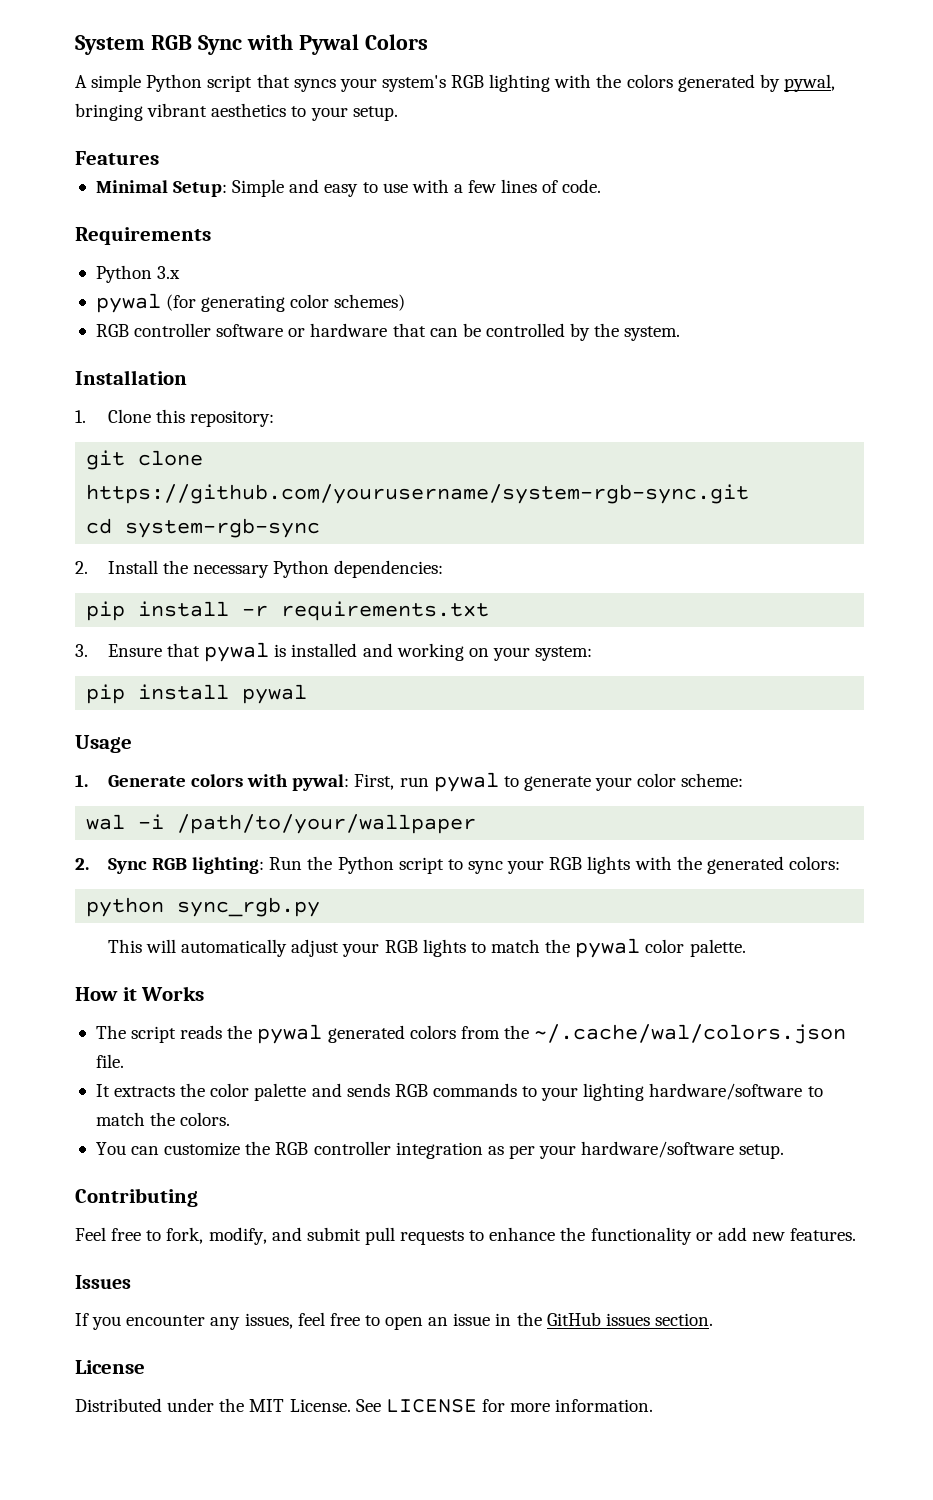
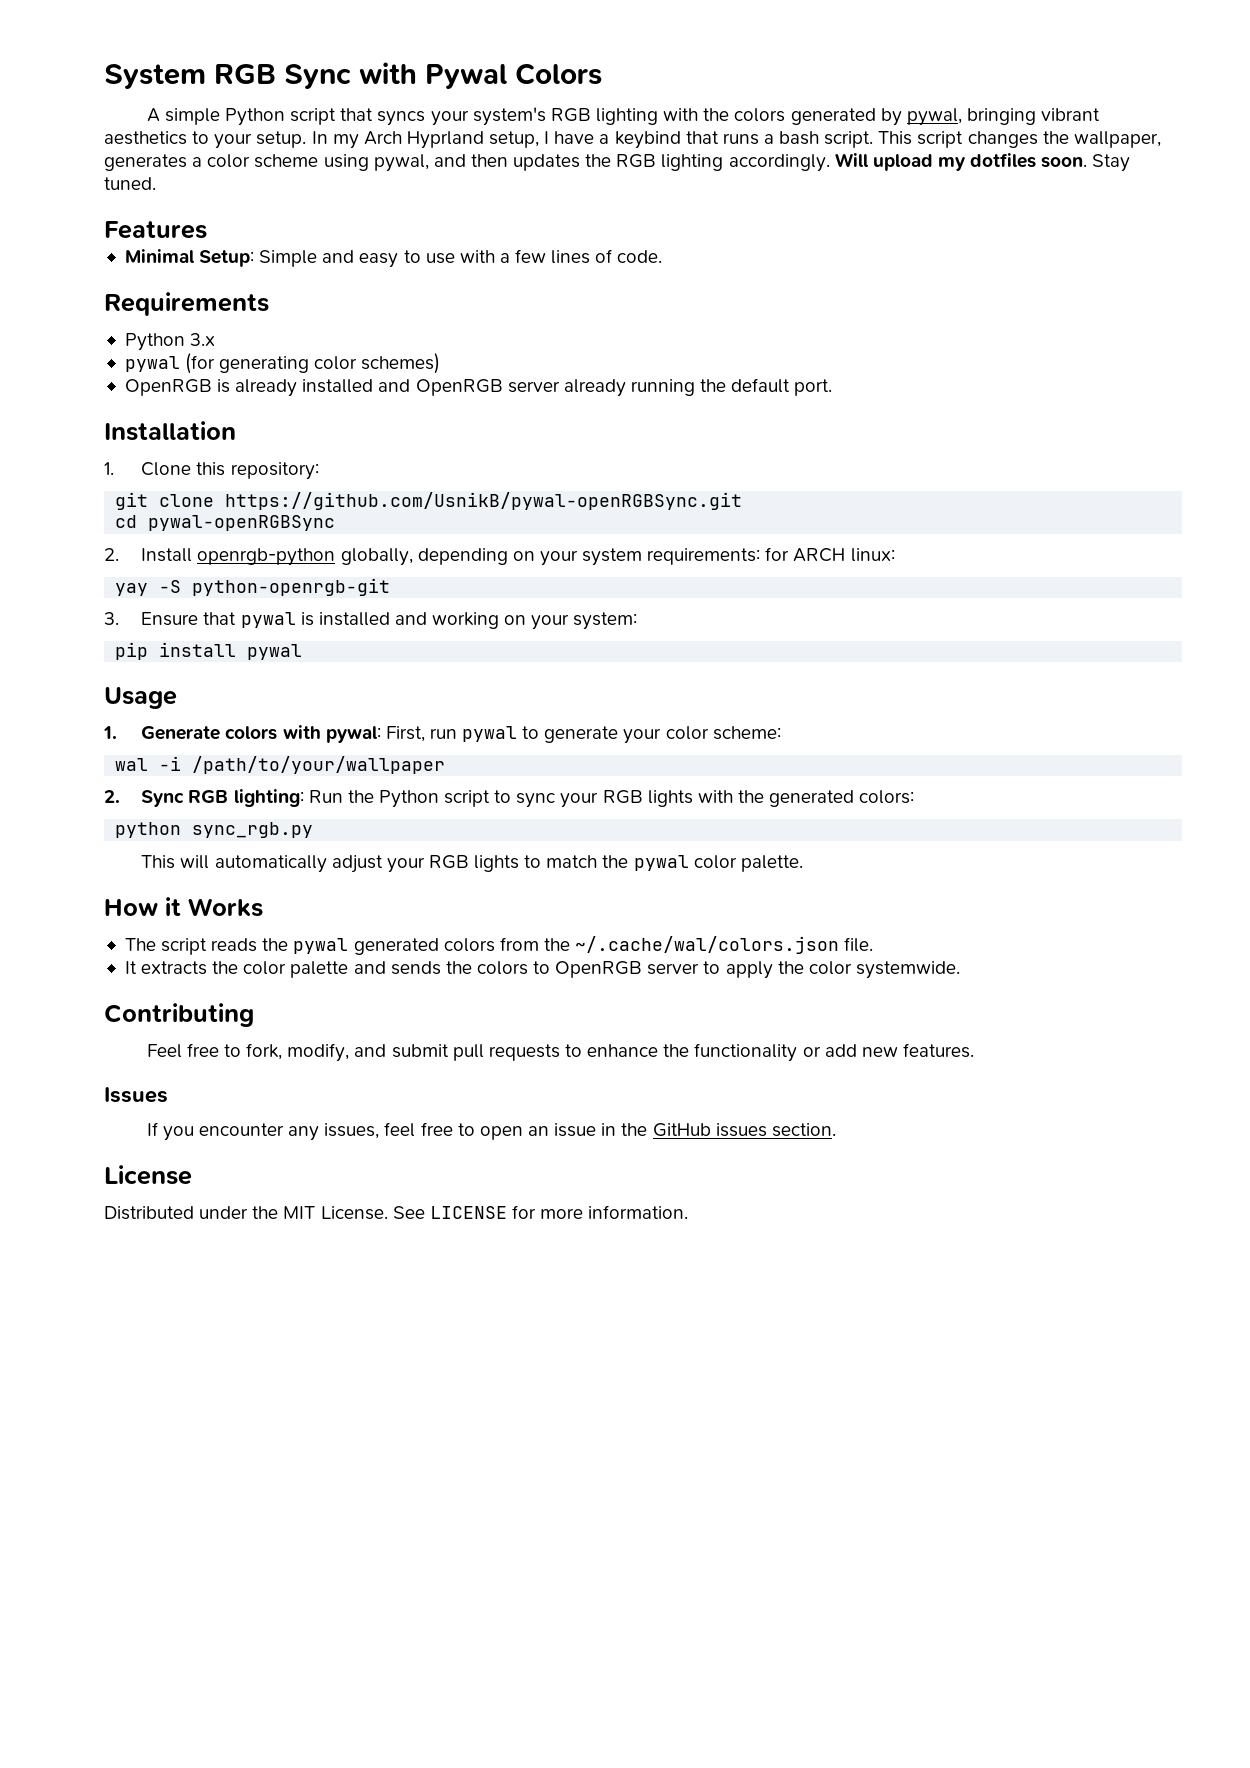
+ In my Arch Hyprland setup, I have a keybind that runs a bash script. This script changes the wallpaper, generates a color scheme using pywal, and then updates the RGB lighting accordingly. Will upload my dotfiles soon. Stay tuned.
- RGB controller software or hardware that can be controlled by the system.
+ OpenRGB is already installed and OpenRGB server already running the default port.
- git clone https://github.com/yourusername/system-rgb-sync.git
+ git clone https://github.com/UsnikB/pywal-openRGBSync.git
- cd system-rgb-sync
+ cd pywal-openRGBSync
- 2. Install the necessary Python dependencies:
- pip install -r requirements.txt
+ 2. Install openrgb-python globally, depending on your system requirements: for ARCH linux:
+ yay -S python-openrgb-git
- It extracts the color palette and sends RGB commands to your lighting hardware/software to match the colors.
- You can customize the RGB controller integration as per your hardware/software setup.
+ It extracts the color palette and sends the colors to OpenRGB server to apply the color systemwide.

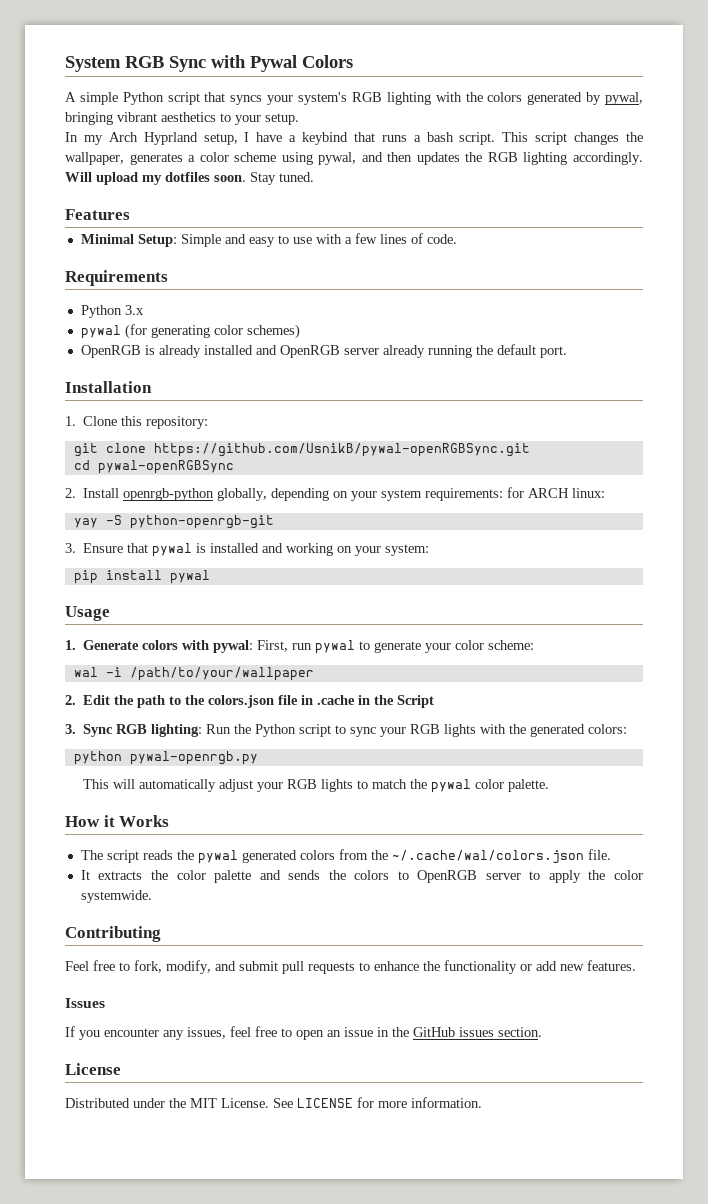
- A simple Python script that syncs your system's RGB lighting with the colors generated by pywal, bringing vibrant aesthetics to your setup. In my Arch Hyprland setup, I have a keybind that runs a bash script.
+ A simple Python script that syncs your system's RGB lighting with the colors generated by pywal, bringing vibrant aesthetics to your setup.
+ In my Arch Hyprland setup, I have a keybind that runs a bash script.
- 2. Sync RGB lighting: Run the Python script to sync your RGB lights with the generated colors:
+ 2. Edit the path to the colors.json file in .cache in the Script
+ 3. Sync RGB lighting: Run the Python script to sync your RGB lights with the generated colors:
- python sync_rgb.py
+ python pywal-openrgb.py

